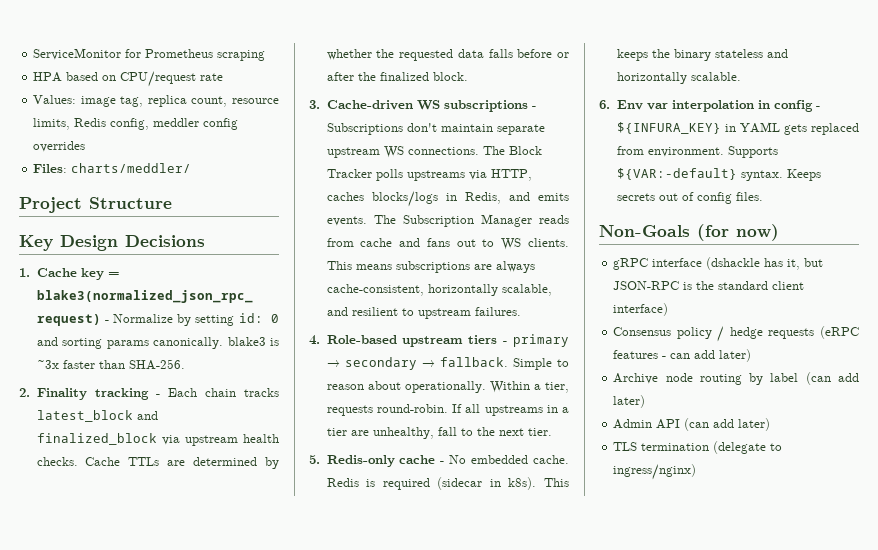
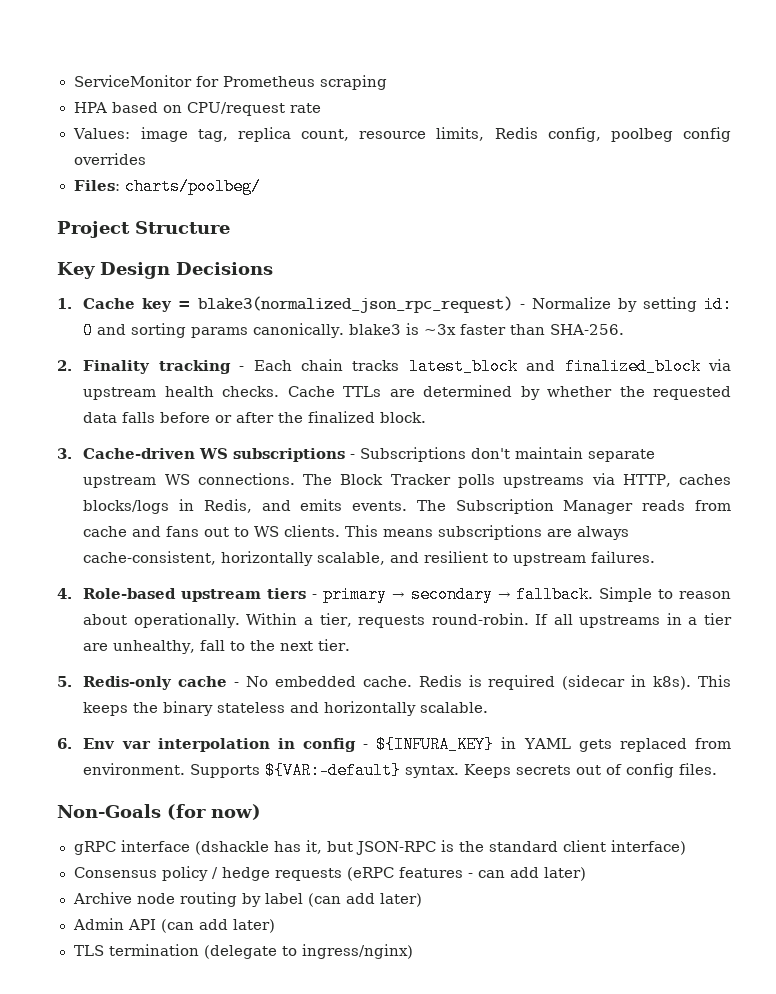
- Values: image tag, replica count, resource limits, Redis config, meddler config overrides
+ Values: image tag, replica count, resource limits, Redis config, poolbeg config overrides
- Files: charts/meddler/
+ Files: charts/poolbeg/

